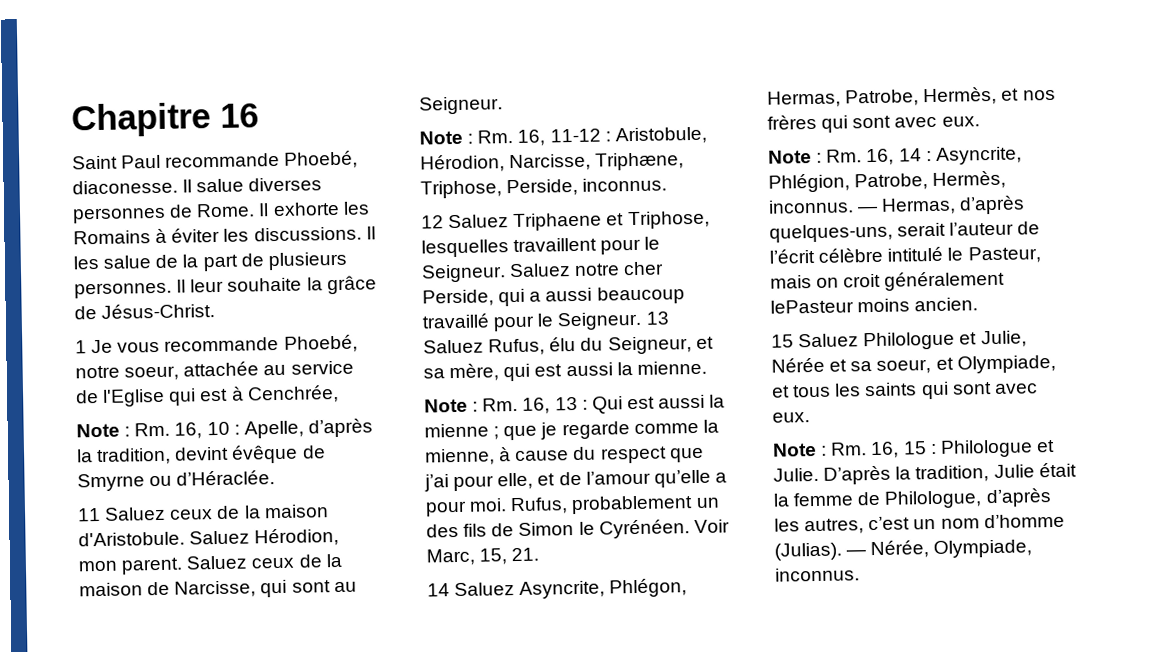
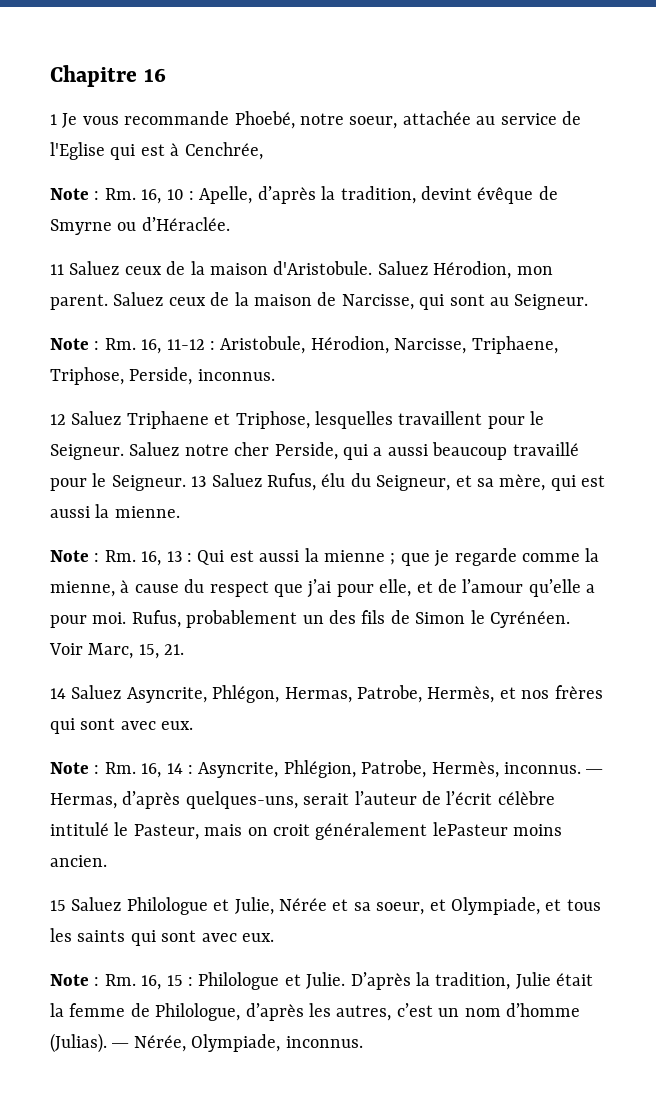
- Saint Paul recommande Phoebé, diaconesse. Il salue diverses personnes de Rome. Il exhorte les Romains à éviter les discussions. Il les salue de la part de plusieurs personnes. Il leur souhaite la grâce de Jésus-Christ.
- Note : Rm. 16, 11-12 : Aristobule, Hérodion, Narcisse, Triphæne, Triphose, Perside, inconnus.
+ Note : Rm. 16, 11-12 : Aristobule, Hérodion, Narcisse, Triphaene, Triphose, Perside, inconnus.

